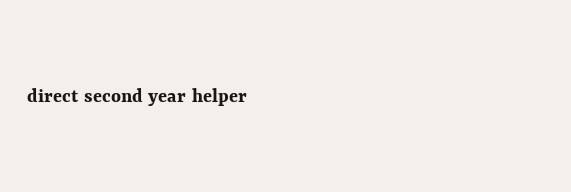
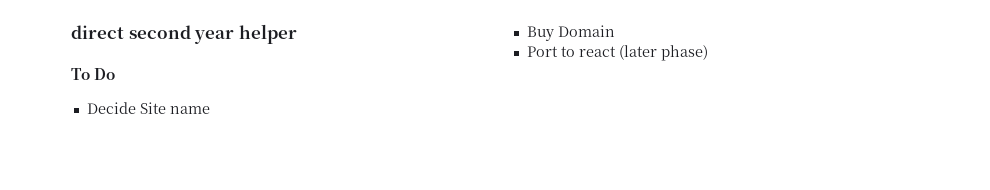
+ To Do
+ Decide Site name
+ Buy Domain
+ Port to react (later phase)

